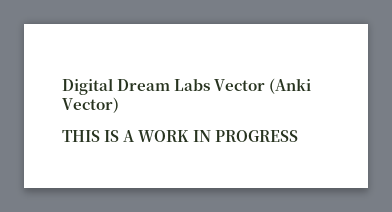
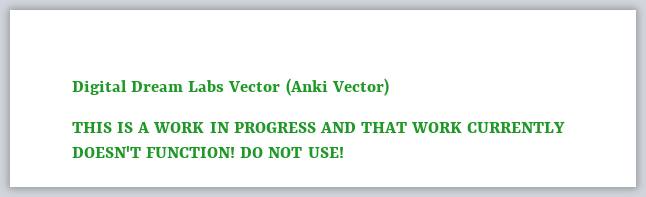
- THIS IS A WORK IN PROGRESS
+ THIS IS A WORK IN PROGRESS AND THAT WORK CURRENTLY DOESN'T FUNCTION! DO NOT USE!

